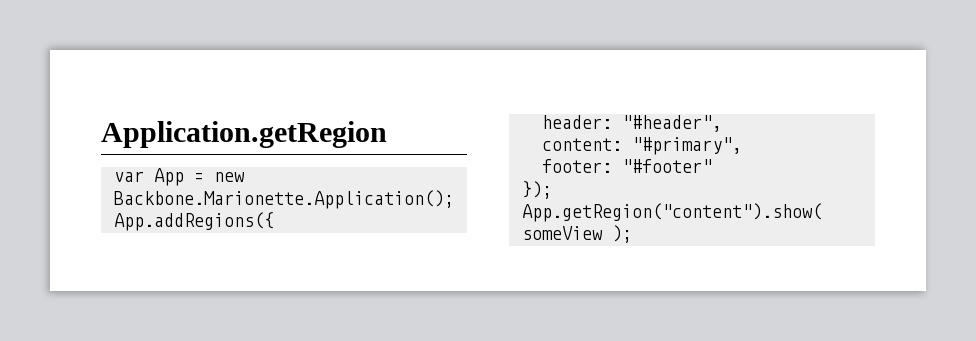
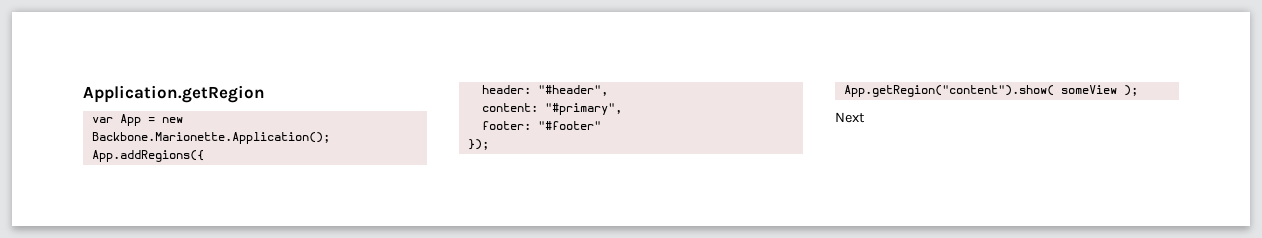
+ Next

